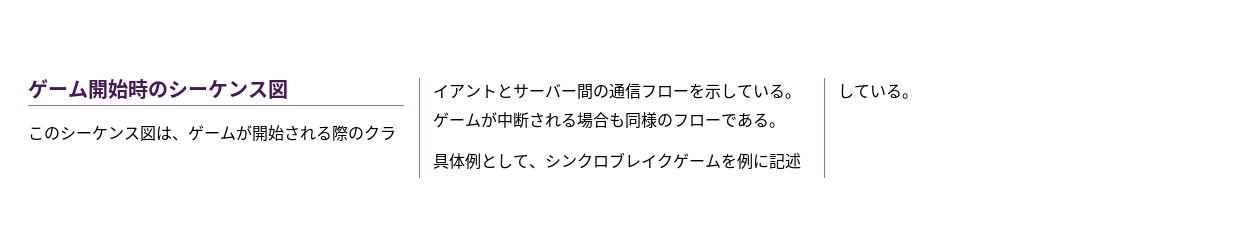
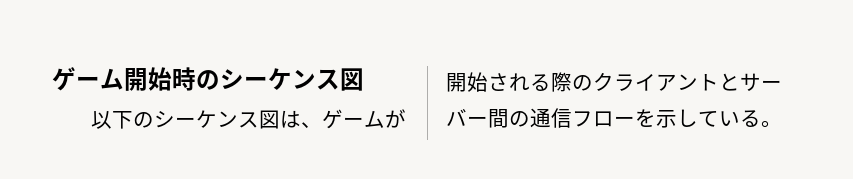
- このシーケンス図は、ゲームが開始される際のクライアントとサーバー間の通信フローを示している。ゲームが中断される場合も同様のフローである。
- 具体例として、シンクロブレイクゲームを例に記述している。
+ 以下のシーケンス図は、ゲームが開始される際のクライアントとサーバー間の通信フローを示している。

